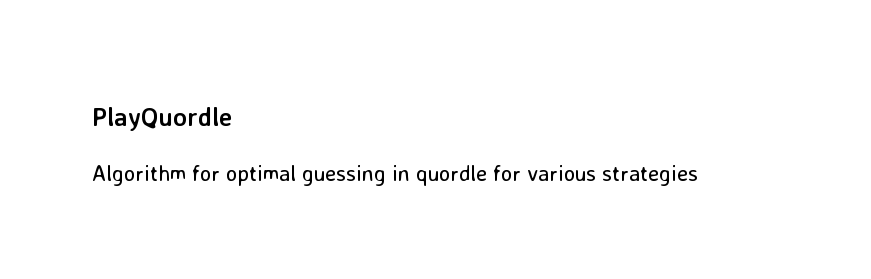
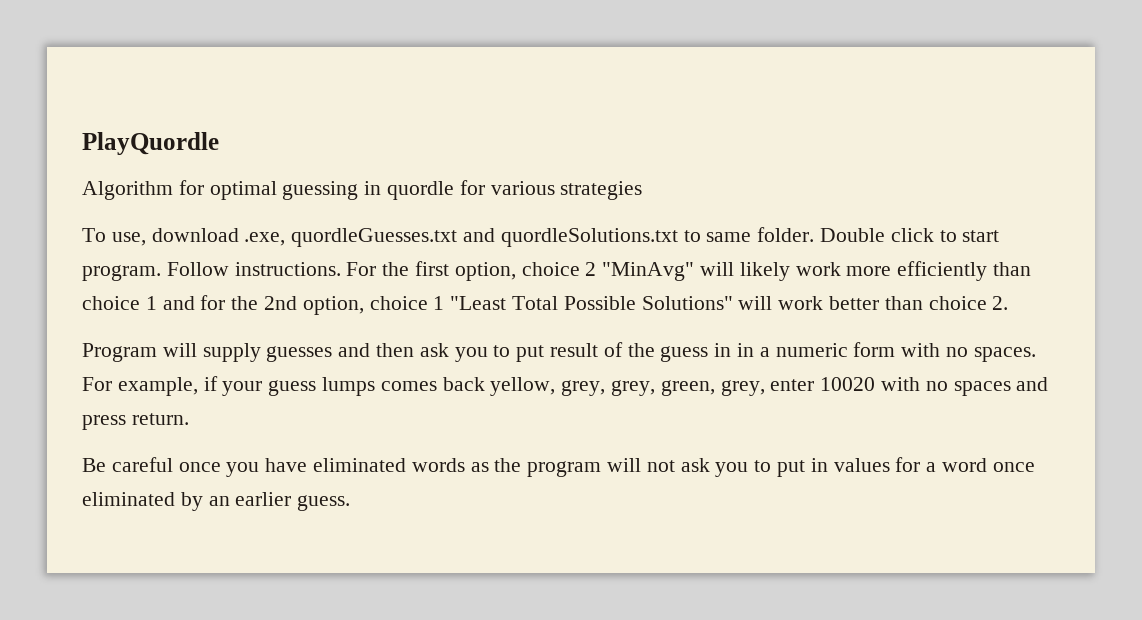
+ To use, download .exe, quordleGuesses.txt and quordleSolutions.txt to same folder. Double click to start program. Follow instructions. For the first option, choice 2 "MinAvg" will likely work more efficiently than choice 1 and for the 2nd option, choice 1 "Least Total Possible Solutions" will work better than choice 2.
+ Program will supply guesses and then ask you to put result of the guess in in a numeric form with no spaces. For example, if your guess lumps comes back yellow, grey, grey, green, grey, enter 10020 with no spaces and press return.
+ Be careful once you have eliminated words as the program will not ask you to put in values for a word once eliminated by an earlier guess.

